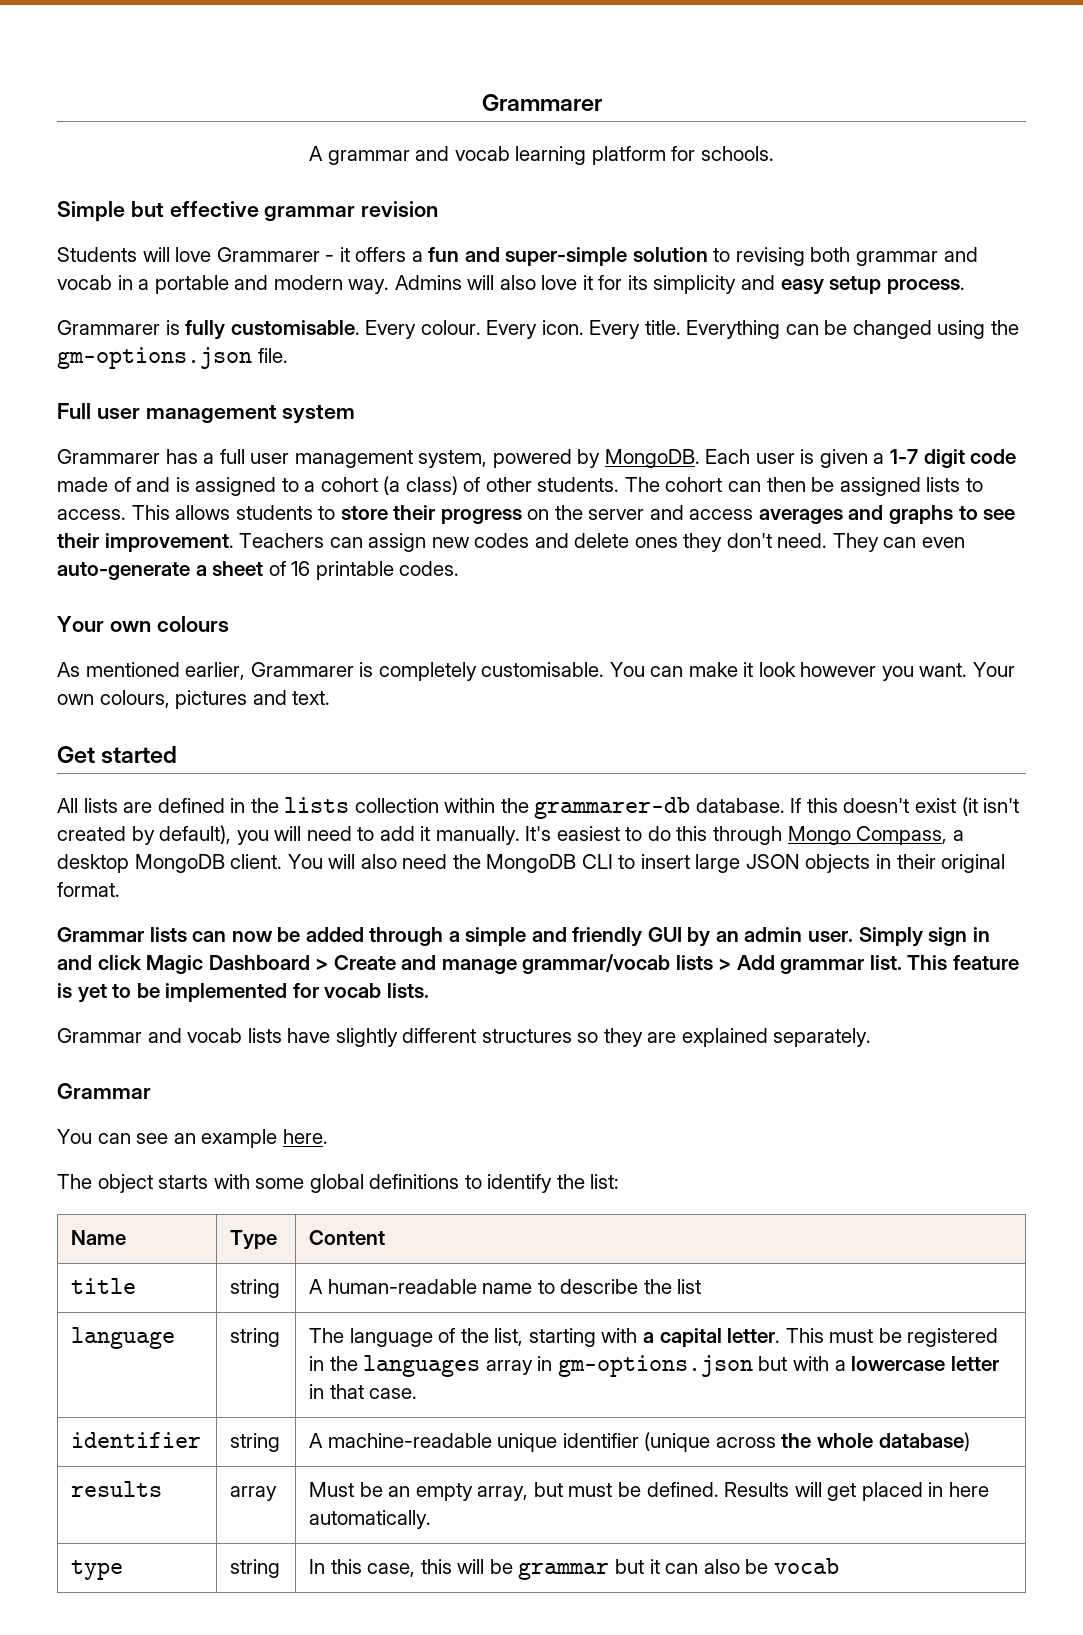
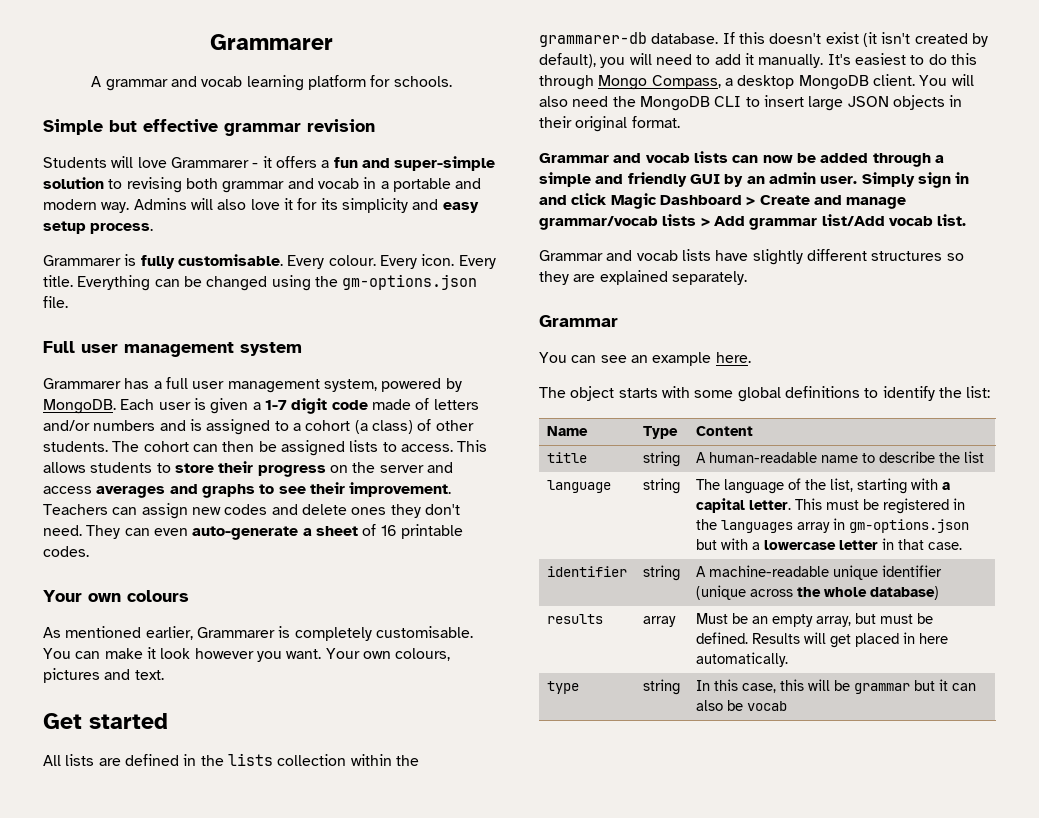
- Each user is given a 1-7 digit code made of and is assigned to a cohort (a class) of other students.
+ Each user is given a 1-7 digit code made of letters and/or numbers and is assigned to a cohort (a class) of other students.
- Grammar lists can now be added through a simple and friendly GUI by an admin user.
+ Grammar and vocab lists can now be added through a simple and friendly GUI by an admin user.
- Simply sign in and click Magic Dashboard > Create and manage grammar/vocab lists > Add grammar list. This feature is yet to be implemented for vocab lists.
+ Simply sign in and click Magic Dashboard > Create and manage grammar/vocab lists > Add grammar list/Add vocab list.

